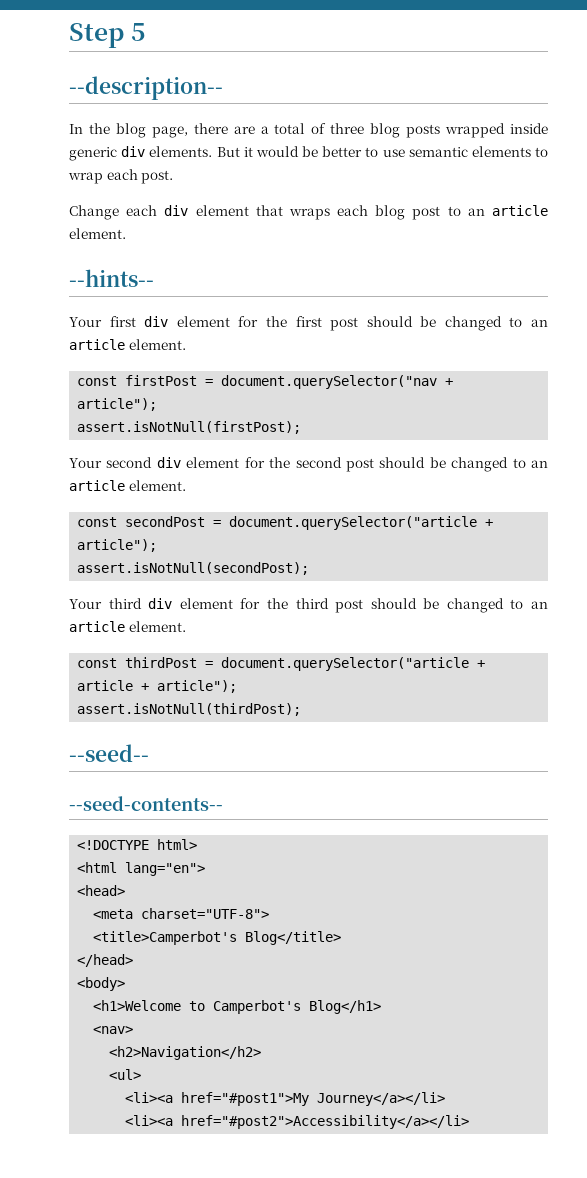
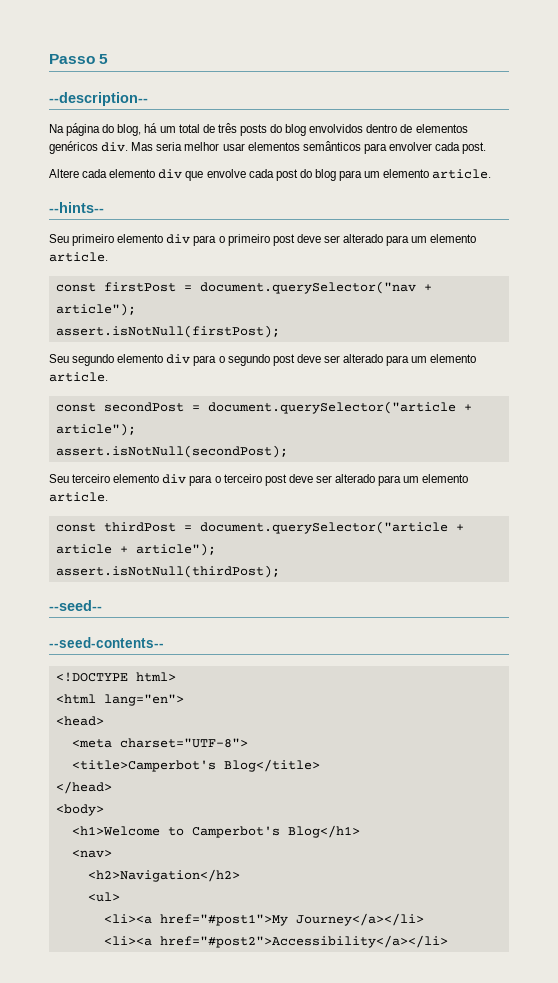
- Step 5
+ Passo 5
- In the blog page, there are a total of three blog posts wrapped inside generic div elements. But it would be better to use semantic elements to wrap each post.
- Change each div element that wraps each blog post to an article element.
+ Na página do blog, há um total de três posts do blog envolvidos dentro de elementos genéricos div. Mas seria melhor usar elementos semânticos para envolver cada post.
+ Altere cada elemento div que envolve cada post do blog para um elemento article.
  --hints--
- Your first div element for the first post should be changed to an article element.
+ Seu primeiro elemento div para o primeiro post deve ser alterado para um elemento article.
- Your second div element for the second post should be changed to an article element.
+ Seu segundo elemento div para o segundo post deve ser alterado para um elemento article.
- Your third div element for the third post should be changed to an article element.
+ Seu terceiro elemento div para o terceiro post deve ser alterado para um elemento article.

